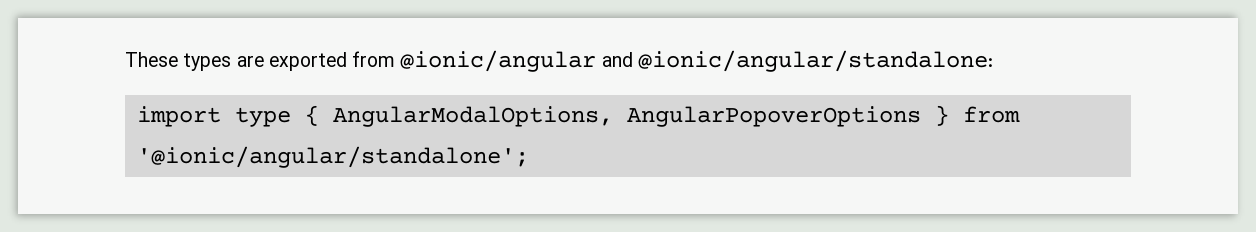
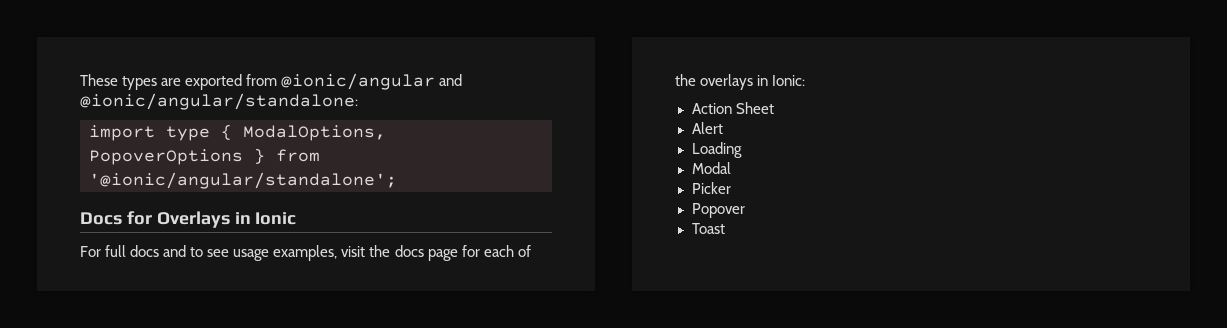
- import type { AngularModalOptions, AngularPopoverOptions } from '@ionic/angular/standalone';
+ import type { ModalOptions, PopoverOptions } from '@ionic/angular/standalone';
+ Docs for Overlays in Ionic
+ For full docs and to see usage examples, visit the docs page for each of the overlays in Ionic:
+ Action Sheet
+ Alert
+ Loading
+ Modal
+ Picker
+ Popover
+ Toast

